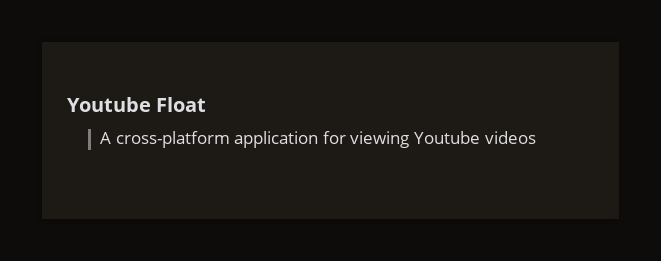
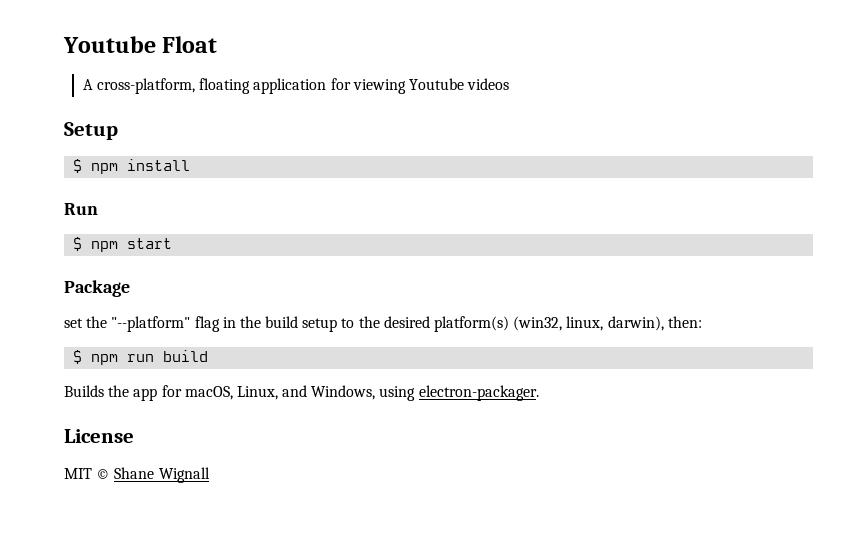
- A cross-platform application for viewing Youtube videos
+ A cross-platform, floating application for viewing Youtube videos
+ Setup
+ $ npm install
+ Run
+ $ npm start
+ Package
+ set the "--platform" flag in the build setup to the desired platform(s) (win32, linux, darwin), then:
+ $ npm run build
+ Builds the app for macOS, Linux, and Windows, using electron-packager.
+ License
+ MIT © Shane Wignall

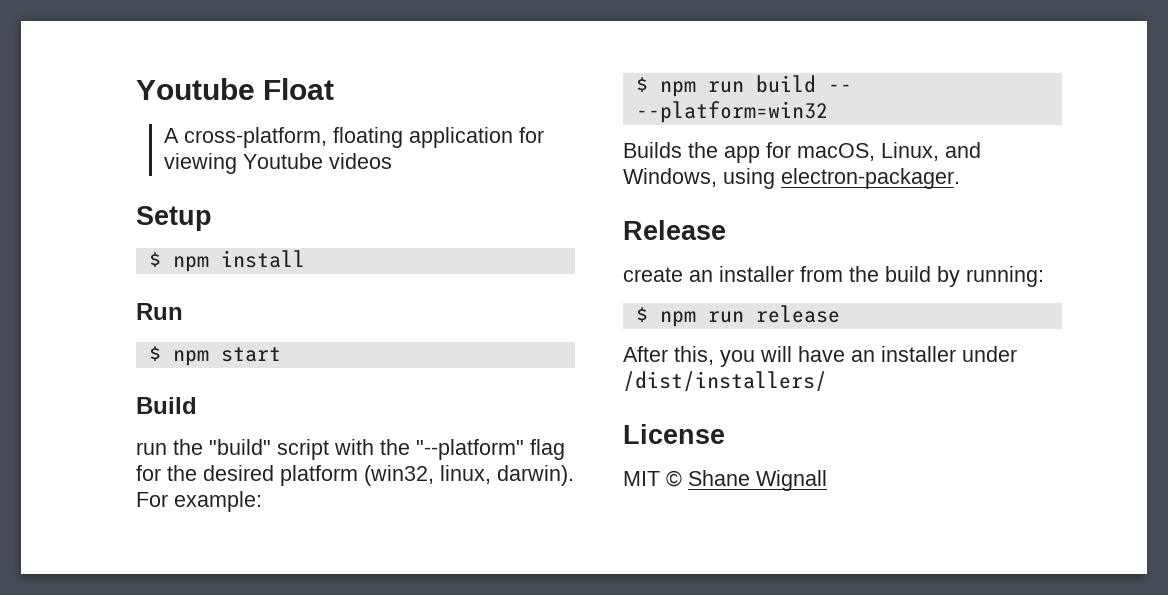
- Package
- set the "--platform" flag in the build setup to the desired platform(s) (win32, linux, darwin), then:
+ Build
+ run the "build" script with the "--platform" flag for the desired platform (win32, linux, darwin). For example:
- $ npm run build
+ $ npm run build -- --platform=win32
+ Release
+ create an installer from the build by running:
+ $ npm run release
+ After this, you will have an installer under /dist/installers/

